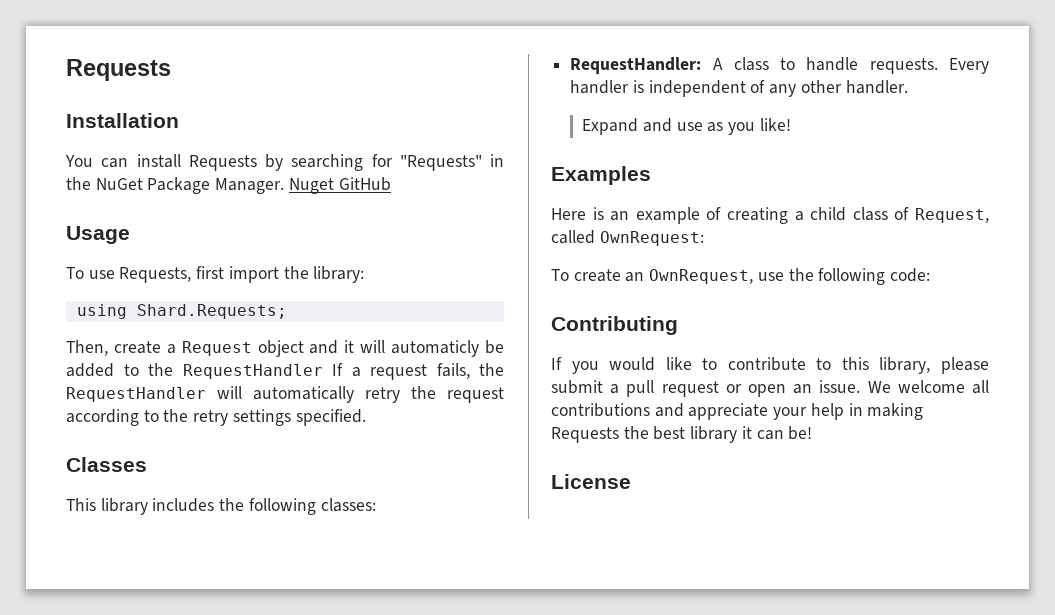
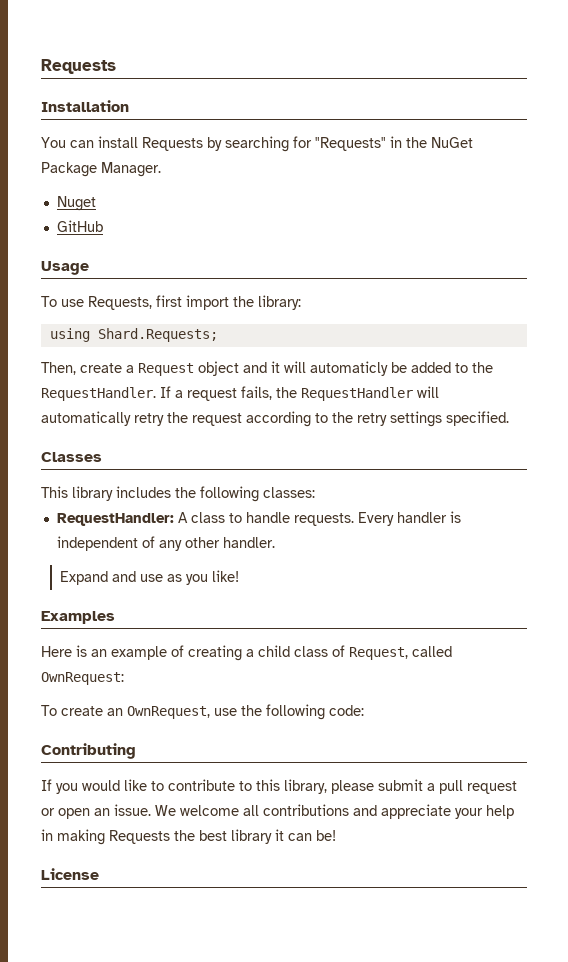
- You can install Requests by searching for "Requests" in the NuGet Package Manager. Nuget GitHub
+ You can install Requests by searching for "Requests" in the NuGet Package Manager.
+ Nuget
+ GitHub
- Then, create a Request object and it will automaticly be added to the RequestHandler If a request fails, the RequestHandler will automatically retry the request according to the retry settings specified.
+ Then, create a Request object and it will automaticly be added to the RequestHandler. If a request fails, the RequestHandler will automatically retry the request according to the retry settings specified.

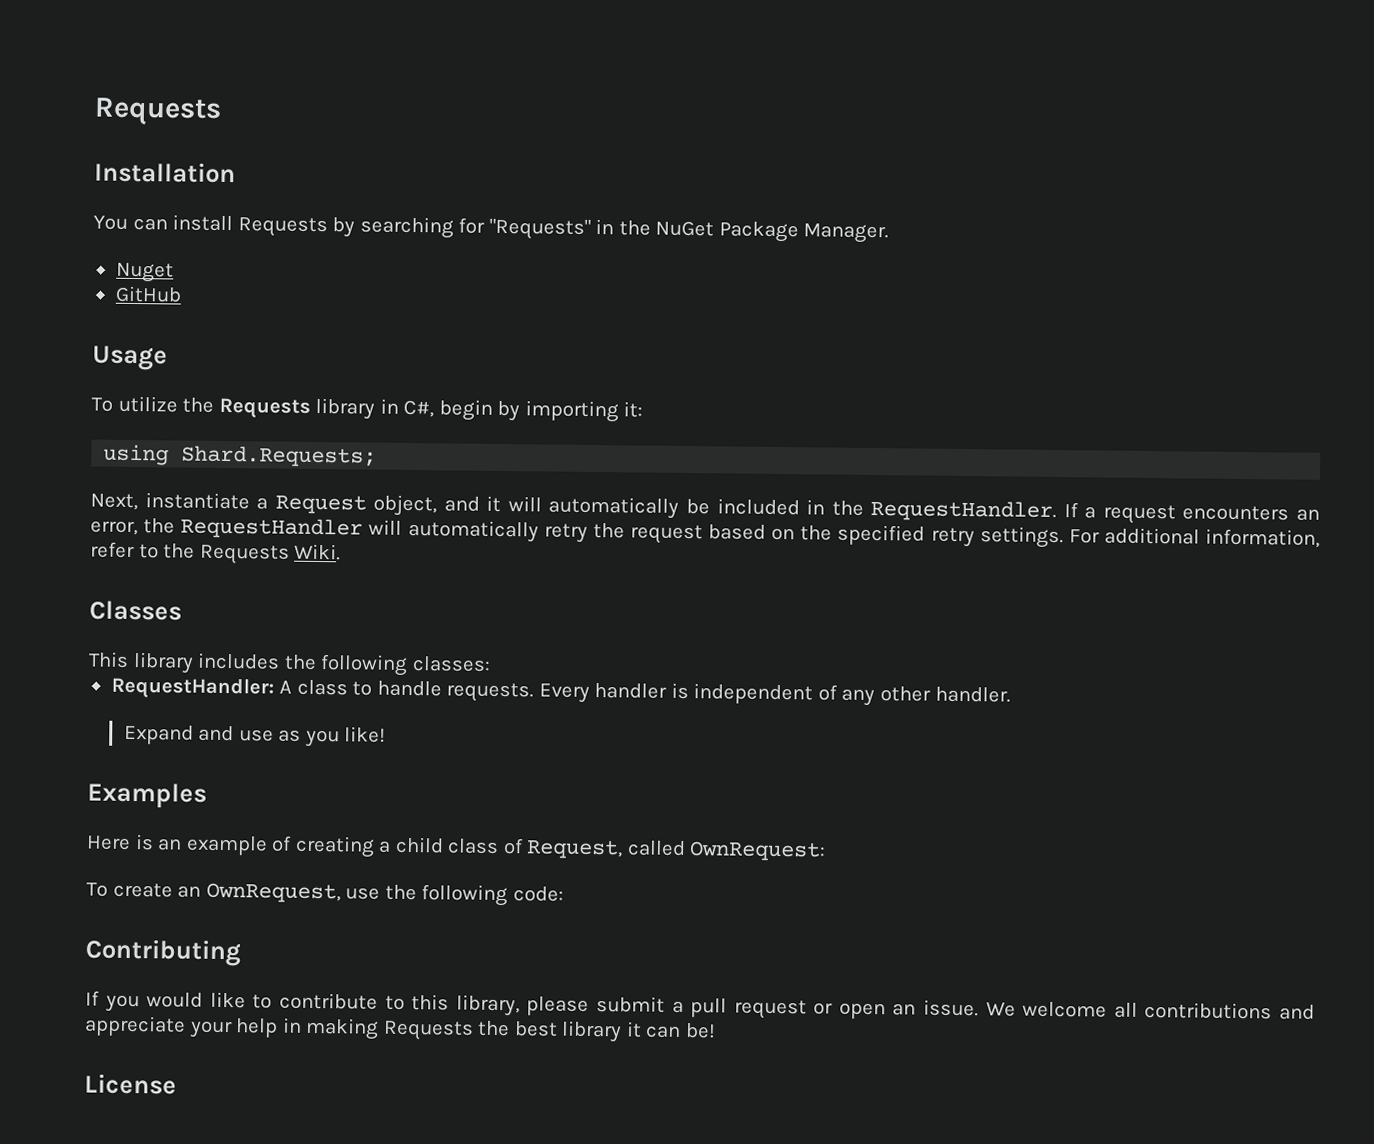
- To use Requests, first import the library:
+ To utilize the Requests library in C#, begin by importing it:
- Then, create a Request object and it will automaticly be added to the RequestHandler.
+ Next, instantiate a Request object, and it will automatically be included in the RequestHandler.
- If a request fails, the RequestHandler will automatically retry the request according to the retry settings specified.
+ If a request encounters an error, the RequestHandler will automatically retry the request based on the specified retry settings. For additional information, refer to the Requests Wiki.

